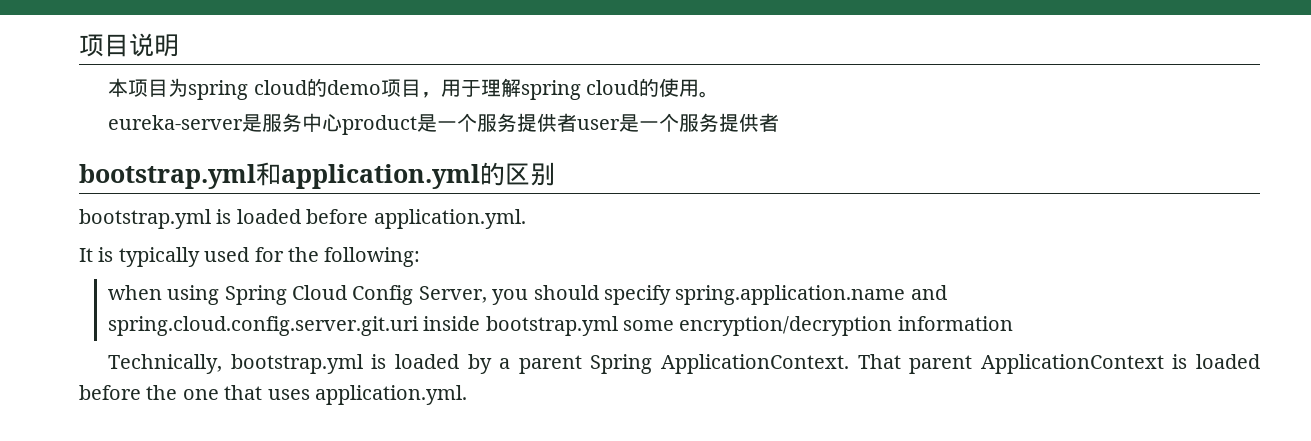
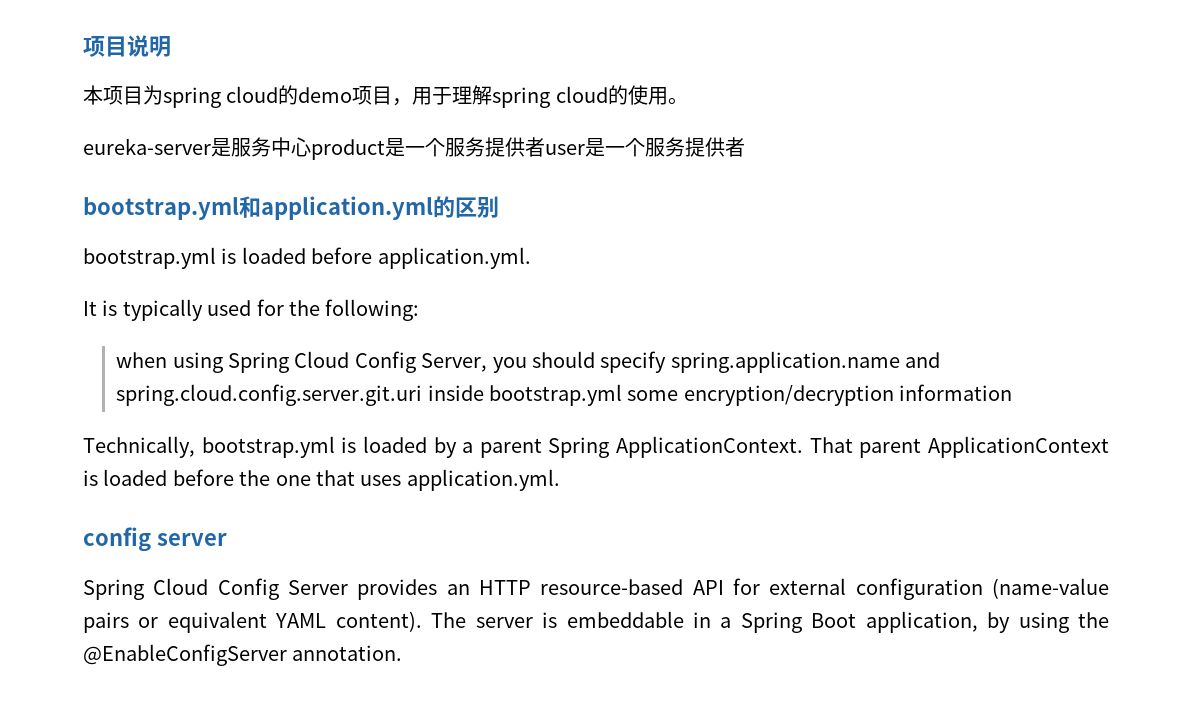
+ config server
+ Spring Cloud Config Server provides an HTTP resource-based API for external configuration (name-value pairs or equivalent YAML content). The server is embeddable in a Spring Boot application, by using the @EnableConfigServer annotation.

